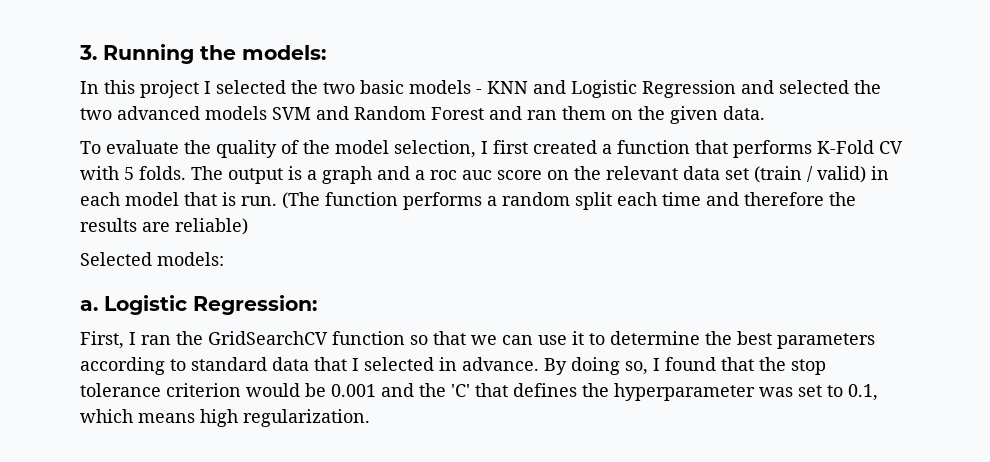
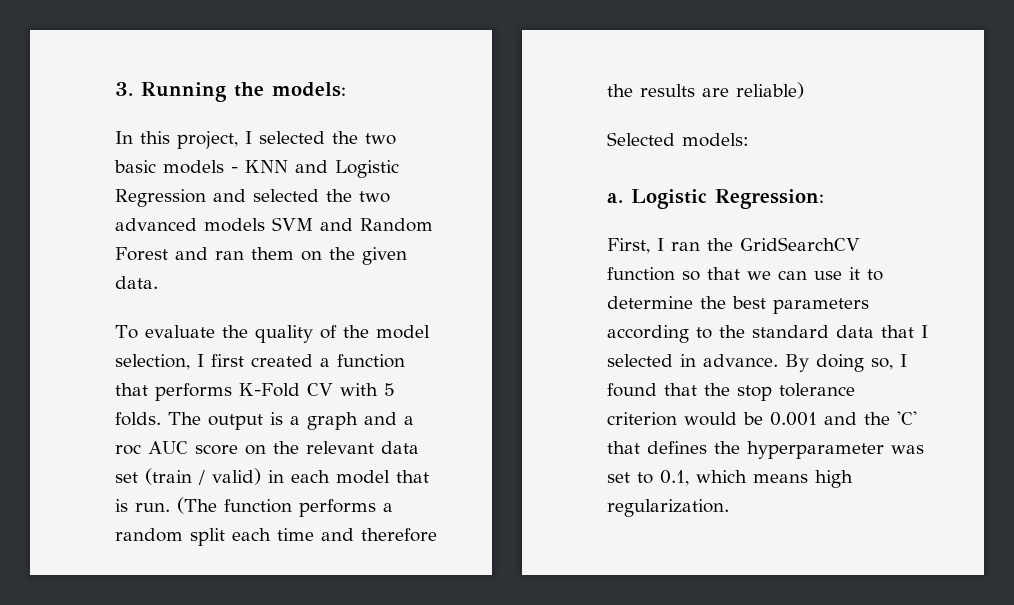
- In this project I selected the two basic models - KNN and Logistic Regression and selected the two advanced models SVM and Random Forest and ran them on the given data.
+ In this project, I selected the two basic models - KNN and Logistic Regression and selected the two advanced models SVM and Random Forest and ran them on the given data.
- The output is a graph and a roc auc score on the relevant data set (train / valid) in each model that is run.
+ The output is a graph and a roc AUC score on the relevant data set (train / valid) in each model that is run.
- First, I ran the GridSearchCV function so that we can use it to determine the best parameters according to standard data that I selected in advance.
+ First, I ran the GridSearchCV function so that we can use it to determine the best parameters according to the standard data that I selected in advance.

